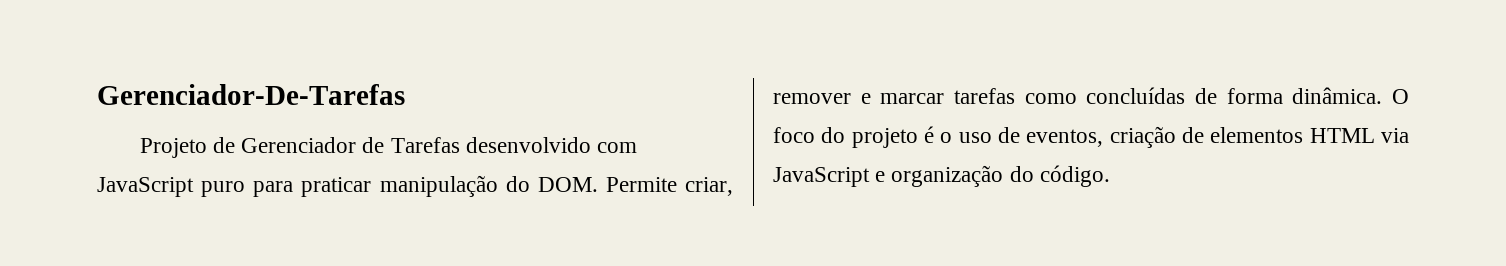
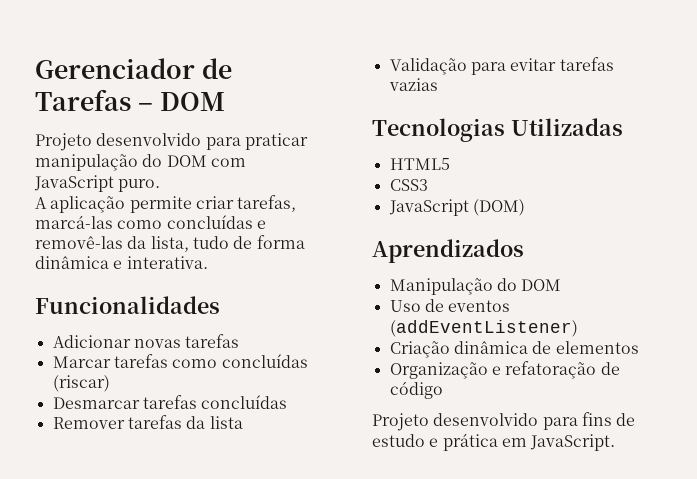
- Gerenciador-De-Tarefas
- Projeto de Gerenciador de Tarefas desenvolvido com JavaScript puro para praticar manipulação do DOM. Permite criar, remover e marcar tarefas como concluídas de forma dinâmica. O foco do projeto é o uso de eventos, criação de elementos HTML via JavaScript e organização do código.
+ Gerenciador de Tarefas – DOM
+ Projeto desenvolvido para praticar manipulação do DOM com JavaScript puro.
+ A aplicação permite criar tarefas, marcá-las como concluídas e removê-las da lista, tudo de forma dinâmica e interativa.
+ Funcionalidades
+ Adicionar novas tarefas
+ Marcar tarefas como concluídas (riscar)
+ Desmarcar tarefas concluídas
+ Remover tarefas da lista
+ Validação para evitar tarefas vazias
+ Tecnologias Utilizadas
+ HTML5
+ CSS3
+ JavaScript (DOM)
+ Aprendizados
+ Manipulação do DOM
+ Uso de eventos (addEventListener)
+ Criação dinâmica de elementos
+ Organização e refatoração de código
+ Projeto desenvolvido para fins de estudo e prática em JavaScript.

